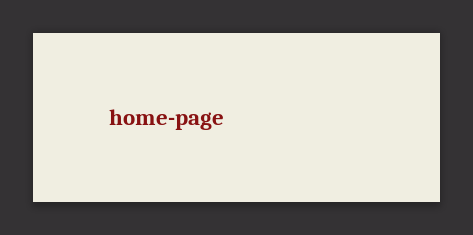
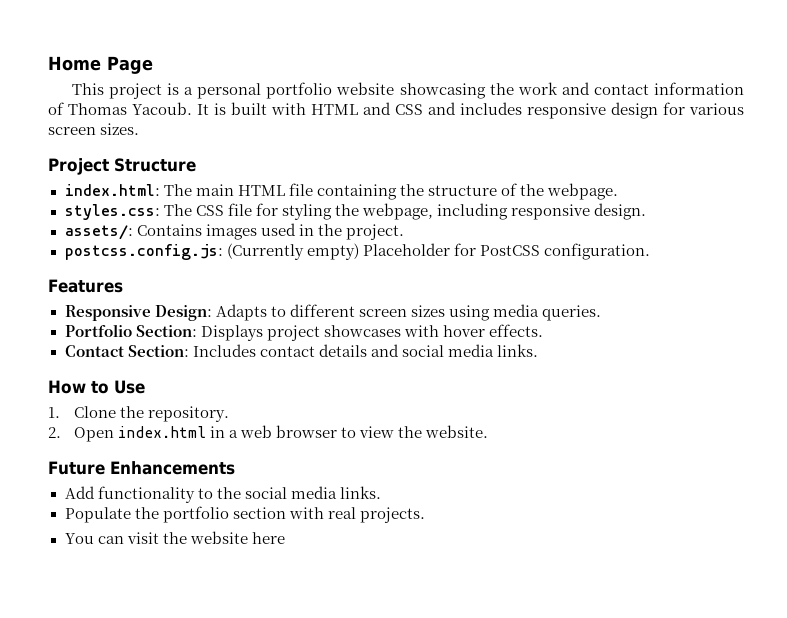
- home-page
+ Home Page
+ This project is a personal portfolio website showcasing the work and contact information of Thomas Yacoub. It is built with HTML and CSS and includes responsive design for various screen sizes.
+ Project Structure
+ index.html: The main HTML file containing the structure of the webpage.
+ styles.css: The CSS file for styling the webpage, including responsive design.
+ assets/: Contains images used in the project.
+ postcss.config.js: (Currently empty) Placeholder for PostCSS configuration.
+ Features
+ Responsive Design: Adapts to different screen sizes using media queries.
+ Portfolio Section: Displays project showcases with hover effects.
+ Contact Section: Includes contact details and social media links.
+ How to Use
+ 1. Clone the repository.
+ 2. Open index.html in a web browser to view the website.
+ Future Enhancements
+ Add functionality to the social media links.
+ Populate the portfolio section with real projects.
+ You can visit the website here

